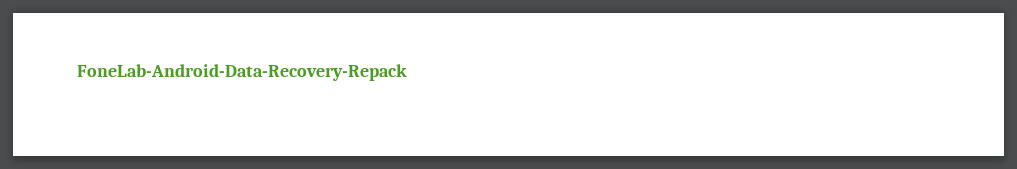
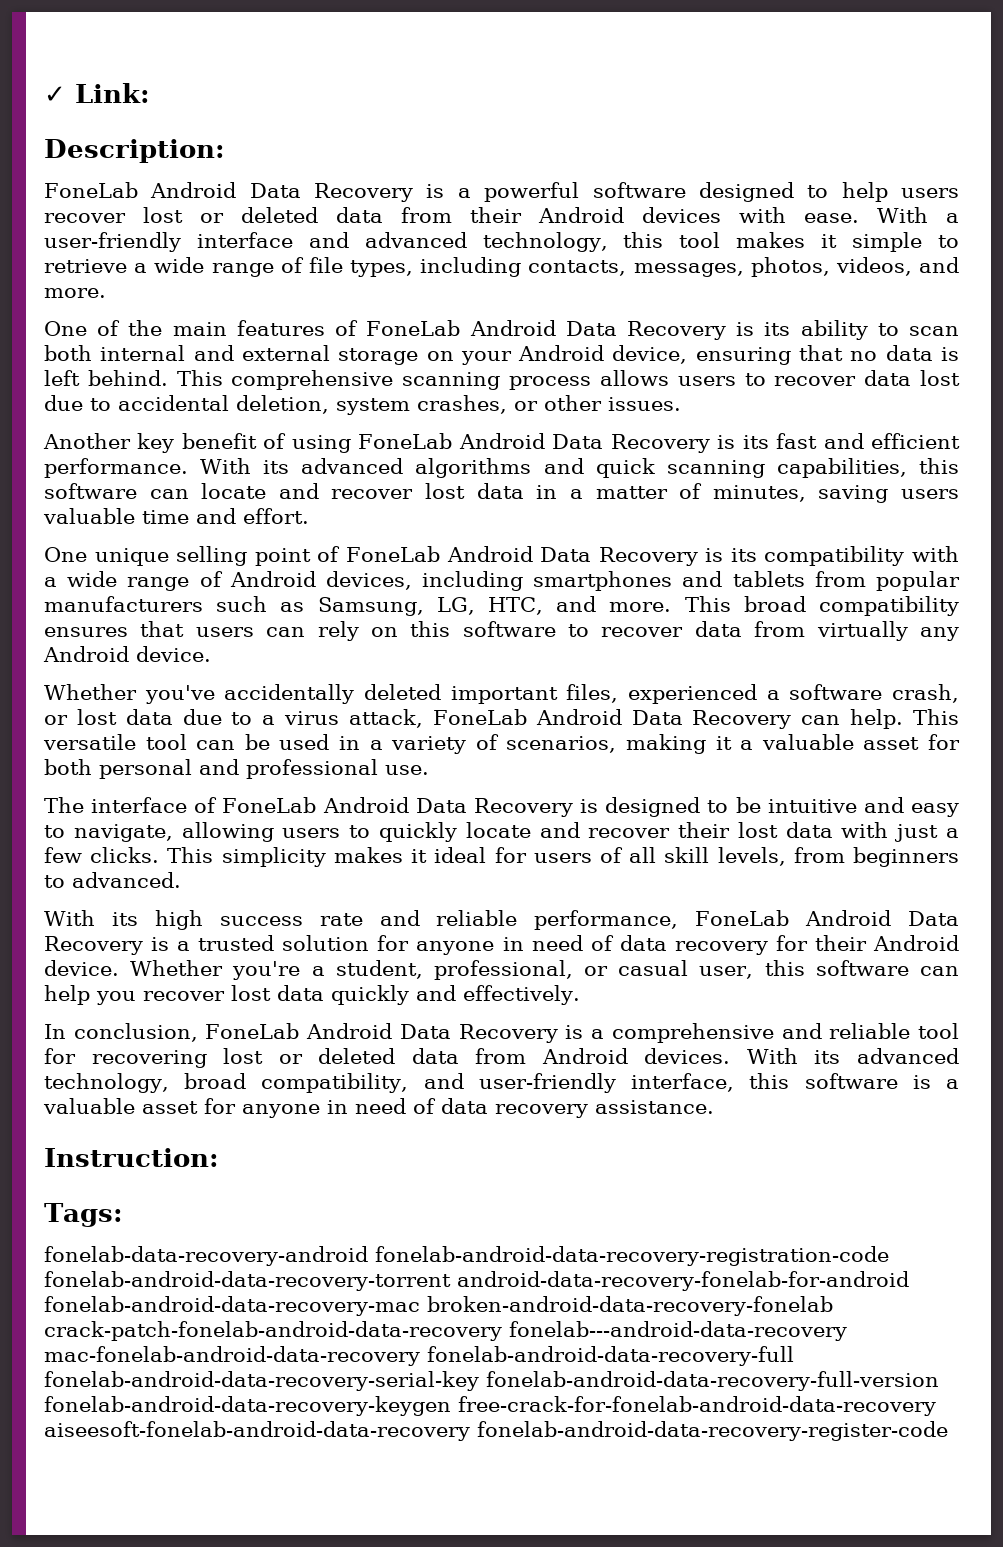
- FoneLab-Android-Data-Recovery-Repack
+ ✓ Link:
+ Description:
+ FoneLab Android Data Recovery is a powerful software designed to help users recover lost or deleted data from their Android devices with ease. With a user-friendly interface and advanced technology, this tool makes it simple to retrieve a wide range of file types, including contacts, messages, photos, videos, and more.
+ One of the main features of FoneLab Android Data Recovery is its ability to scan both internal and external storage on your Android device, ensuring that no data is left behind. This comprehensive scanning process allows users to recover data lost due to accidental deletion, system crashes, or other issues.
+ Another key benefit of using FoneLab Android Data Recovery is its fast and efficient performance. With its advanced algorithms and quick scanning capabilities, this software can locate and recover lost data in a matter of minutes, saving users valuable time and effort.
+ One unique selling point of FoneLab Android Data Recovery is its compatibility with a wide range of Android devices, including smartphones and tablets from popular manufacturers such as Samsung, LG, HTC, and more. This broad compatibility ensures that users can rely on this software to recover data from virtually any Android device.
+ Whether you've accidentally deleted important files, experienced a software crash, or lost data due to a virus attack, FoneLab Android Data Recovery can help. This versatile tool can be used in a variety of scenarios, making it a valuable asset for both personal and professional use.
+ The interface of FoneLab Android Data Recovery is designed to be intuitive and easy to navigate, allowing users to quickly locate and recover their lost data with just a few clicks. This simplicity makes it ideal for users of all skill levels, from beginners to advanced.
+ With its high success rate and reliable performance, FoneLab Android Data Recovery is a trusted solution for anyone in need of data recovery for their Android device. Whether you're a student, professional, or casual user, this software can help you recover lost data quickly and effectively.
+ In conclusion, FoneLab Android Data Recovery is a comprehensive and reliable tool for recovering lost or deleted data from Android devices. With its advanced technology, broad compatibility, and user-friendly interface, this software is a valuable asset for anyone in need of data recovery assistance.
+ Instruction:
+ Tags:
+ fonelab-data-recovery-android fonelab-android-data-recovery-registration-code fonelab-android-data-recovery-torrent android-data-recovery-fonelab-for-android fonelab-android-data-recovery-mac broken-android-data-recovery-fonelab crack-patch-fonelab-android-data-recovery fonelab---android-data-recovery mac-fonelab-android-data-recovery fonelab-android-data-recovery-full fonelab-android-data-recovery-serial-key fonelab-android-data-recovery-full-version fonelab-android-data-recovery-keygen free-crack-for-fonelab-android-data-recovery aiseesoft-fonelab-android-data-recovery fonelab-android-data-recovery-register-code

